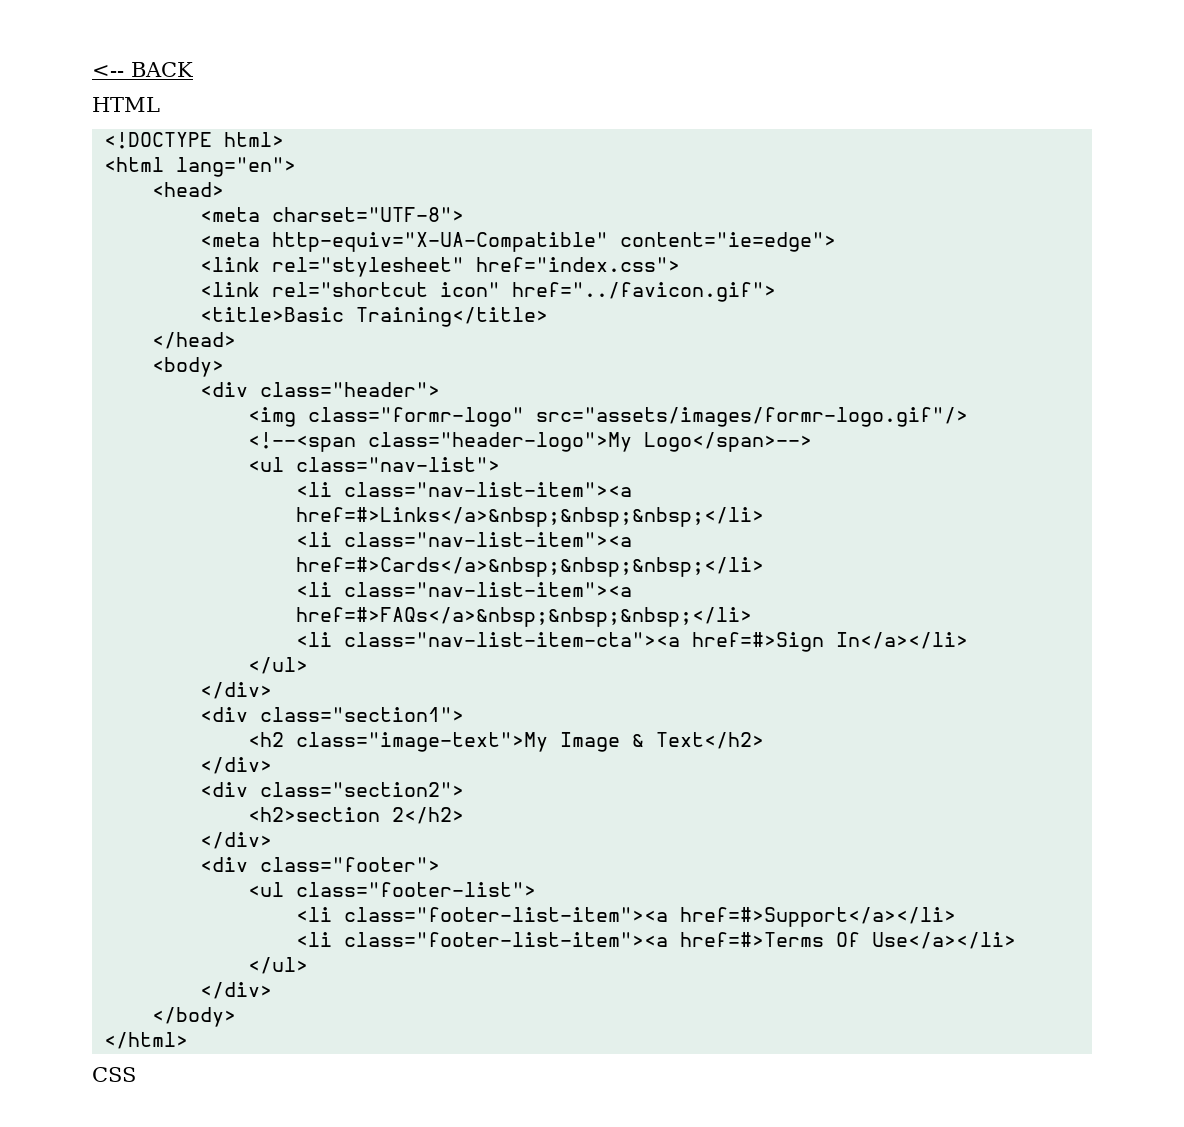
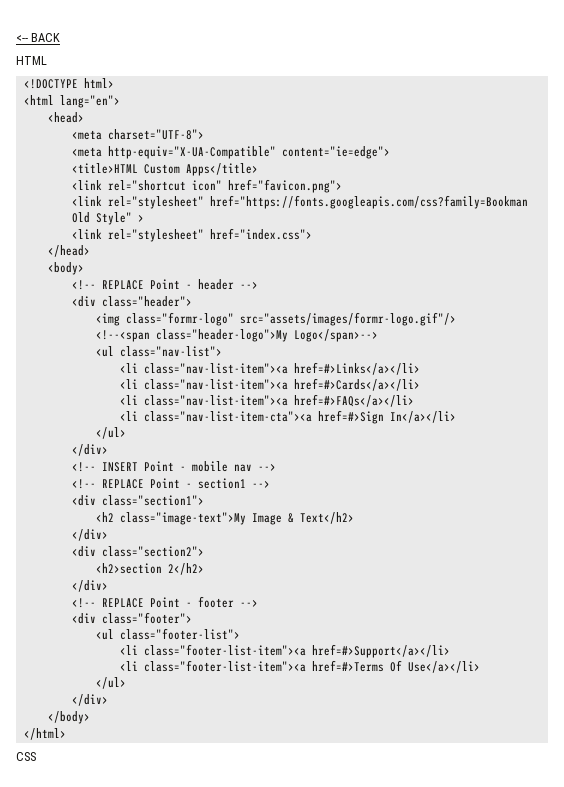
+ <title>HTML Custom Apps</title>
+ <link rel="shortcut icon" href="favicon.png">
+ <link rel="stylesheet" href="https://fonts.googleapis.com/css?family=Bookman Old Style" >
  <link rel="stylesheet" href="index.css">
- <link rel="shortcut icon" href="../favicon.gif">
- <title>Basic Training</title>
  </head>
  <body>
+ <!-- REPLACE Point - header -->
- <li class="nav-list-item"><a href=#>Links</a>&nbsp;&nbsp;&nbsp;</li>
- <li class="nav-list-item"><a href=#>Cards</a>&nbsp;&nbsp;&nbsp;</li>
- <li class="nav-list-item"><a href=#>FAQs</a>&nbsp;&nbsp;&nbsp;</li>
+ <li class="nav-list-item"><a href=#>Links</a></li>
+ <li class="nav-list-item"><a href=#>Cards</a></li>
+ <li class="nav-list-item"><a href=#>FAQs</a></li>
+ <!-- INSERT Point - mobile nav -->
+ <!-- REPLACE Point - section1 -->
+ <!-- REPLACE Point - footer -->

